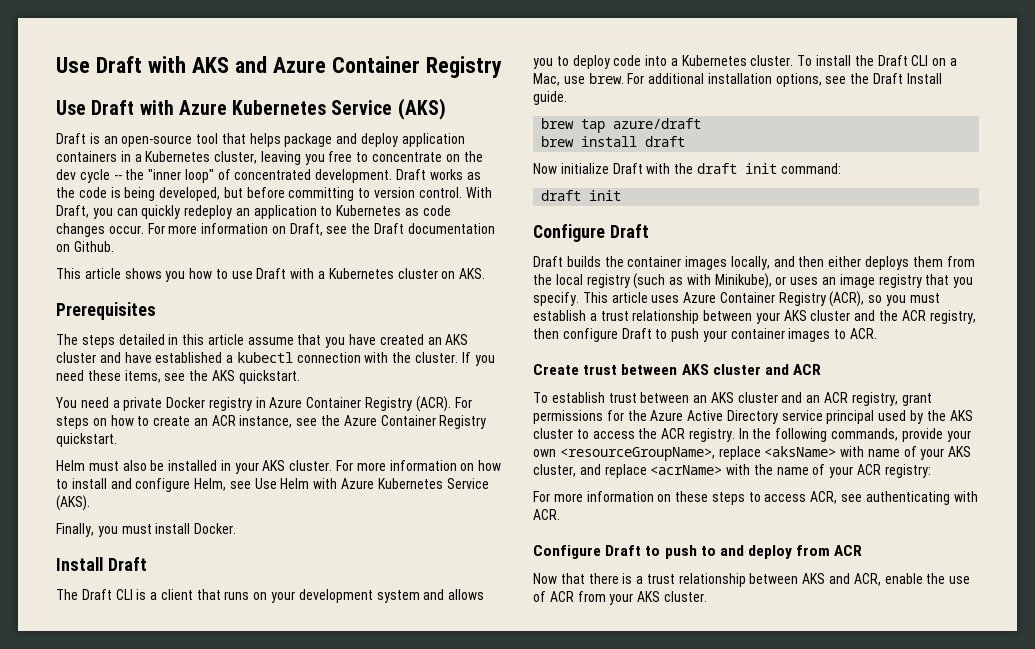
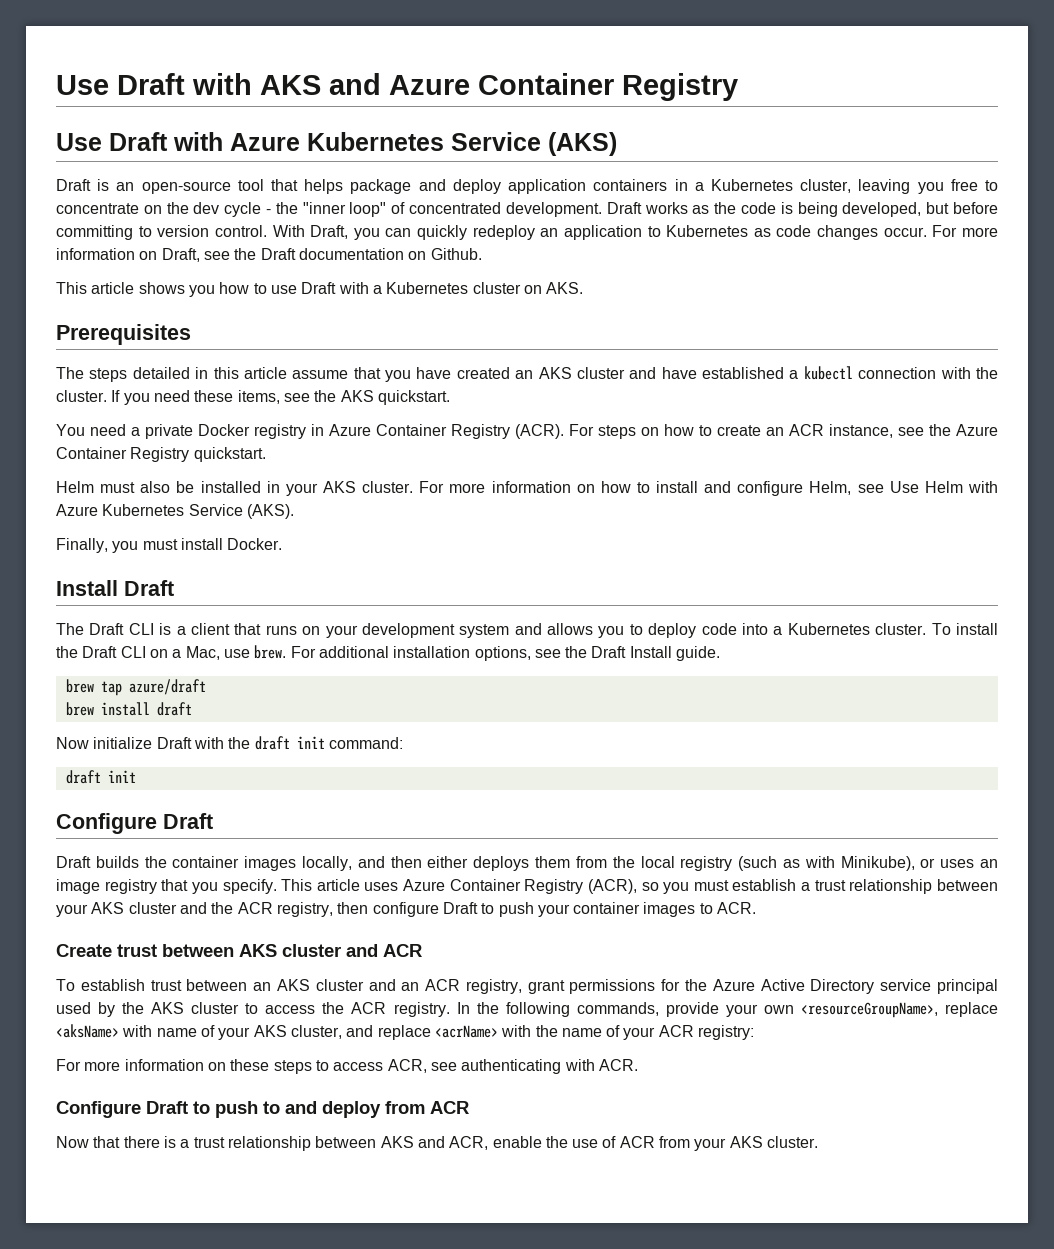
- Draft is an open-source tool that helps package and deploy application containers in a Kubernetes cluster, leaving you free to concentrate on the dev cycle -- the "inner loop" of concentrated development.
+ Draft is an open-source tool that helps package and deploy application containers in a Kubernetes cluster, leaving you free to concentrate on the dev cycle - the "inner loop" of concentrated development.

